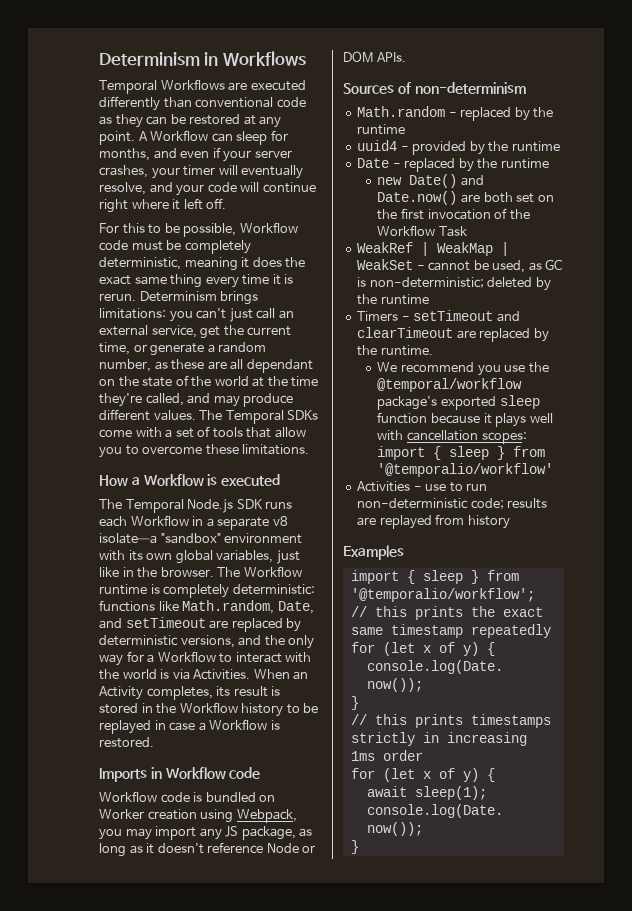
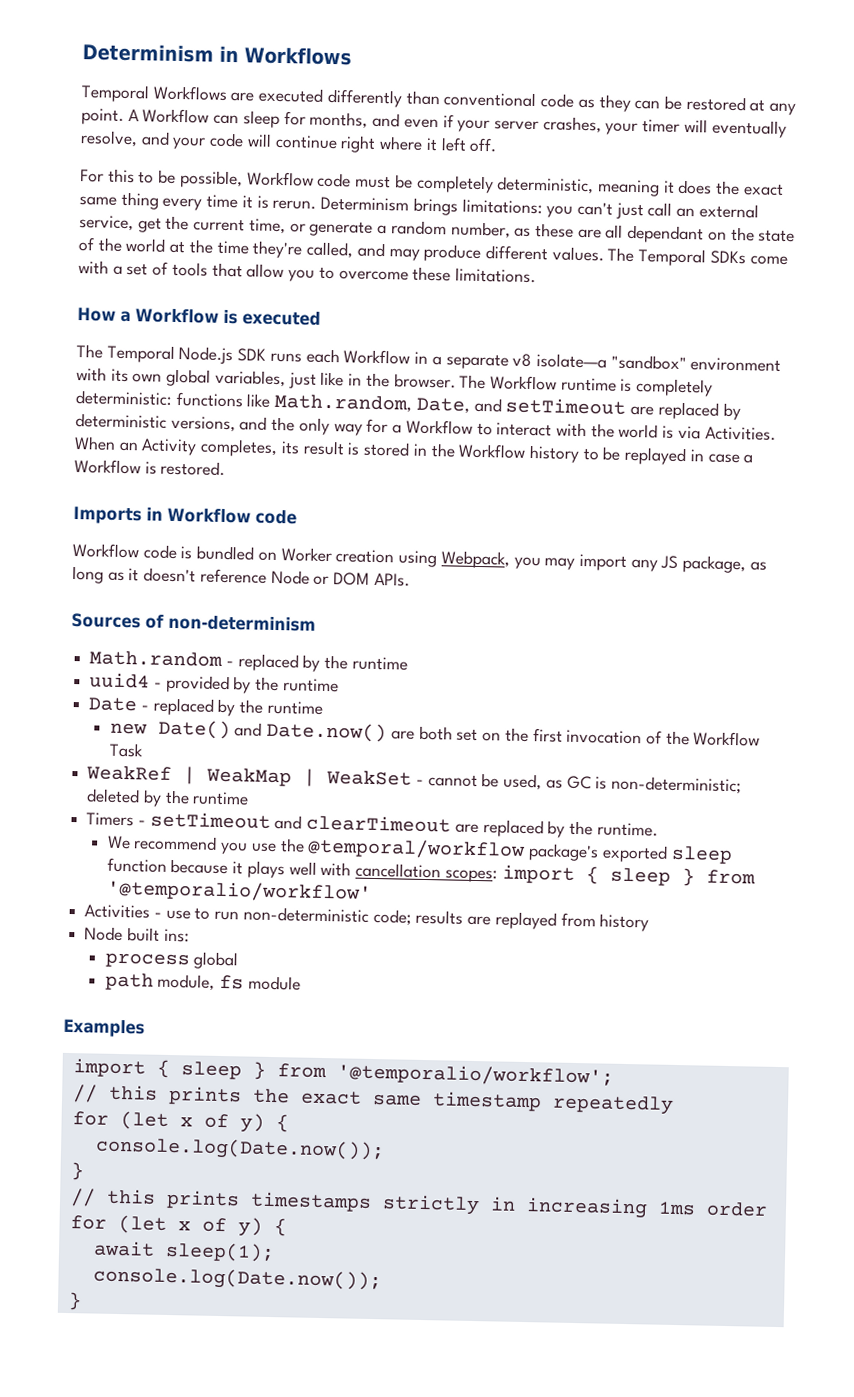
+ Node built ins:
+ process global
+ path module, fs module

